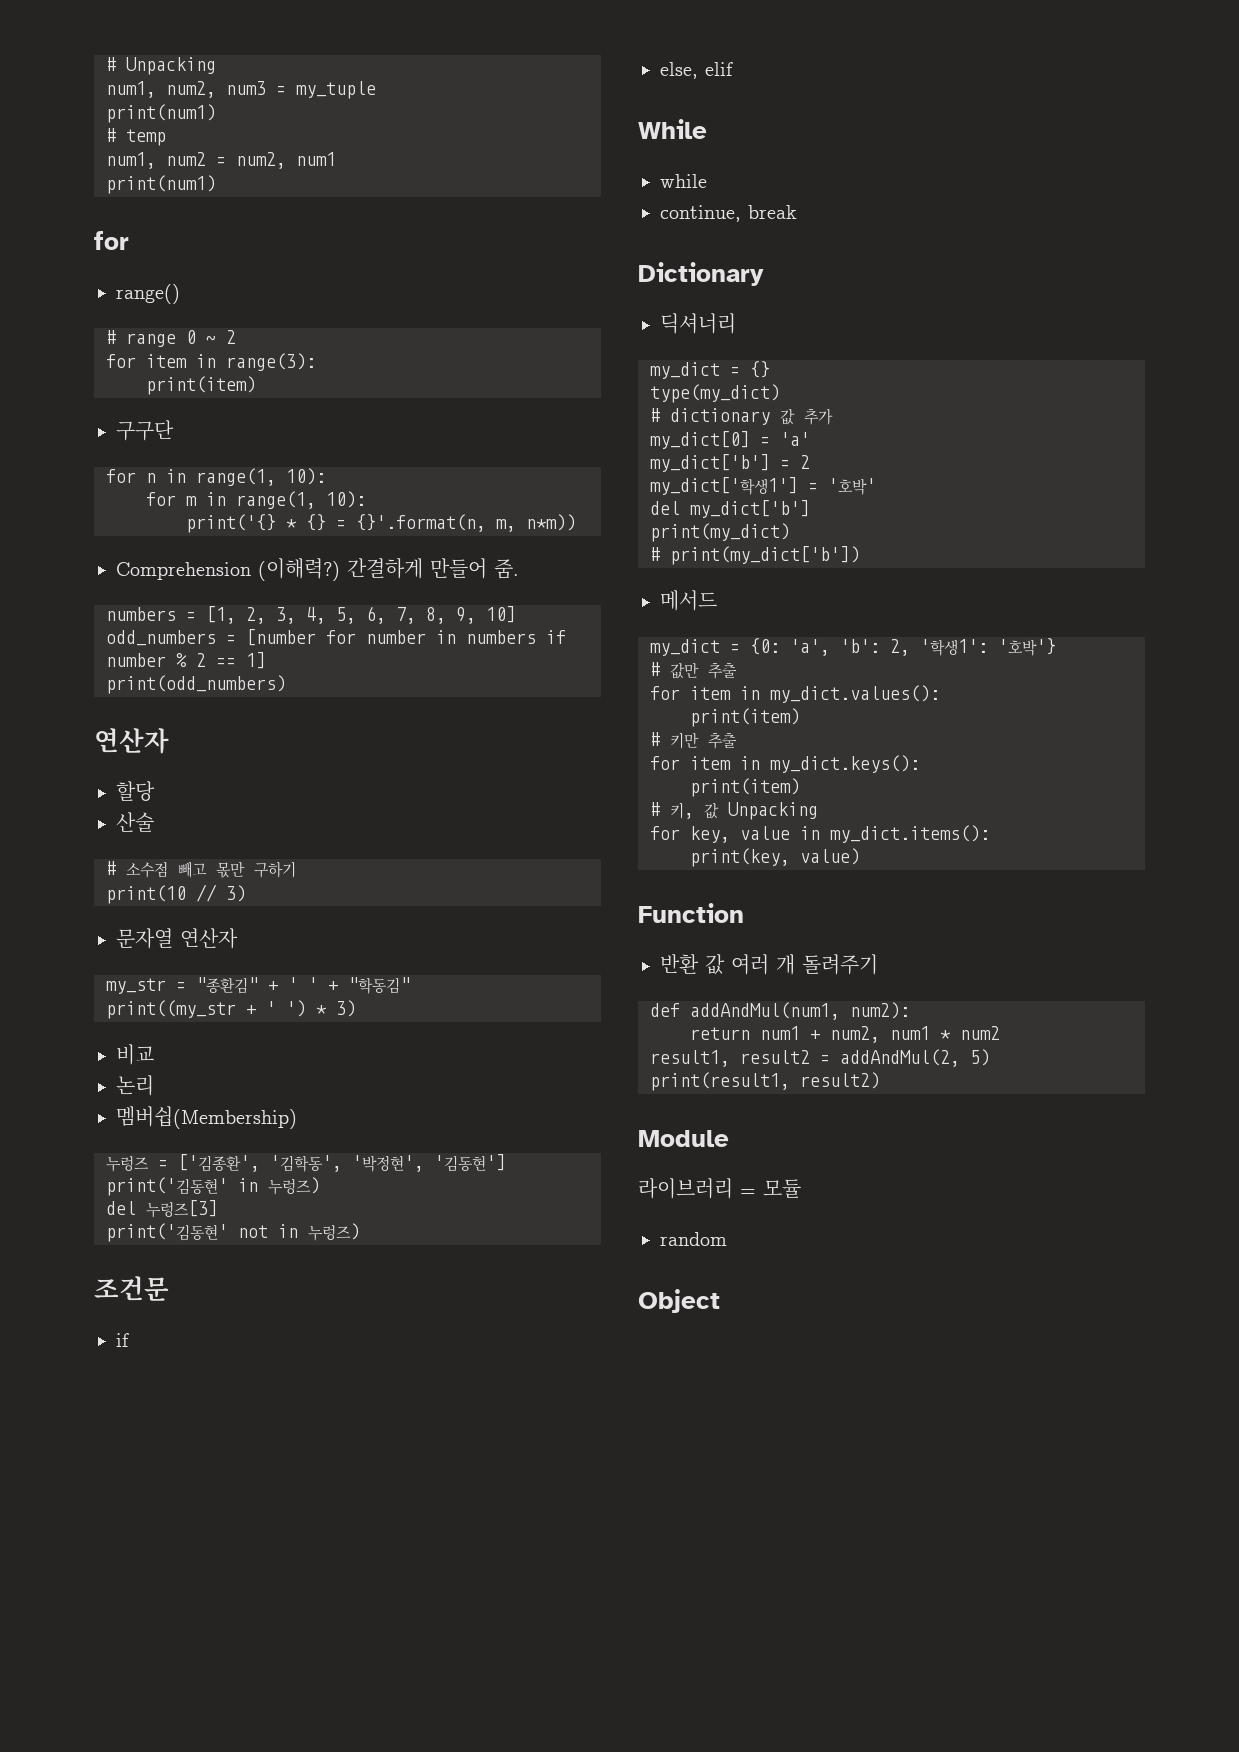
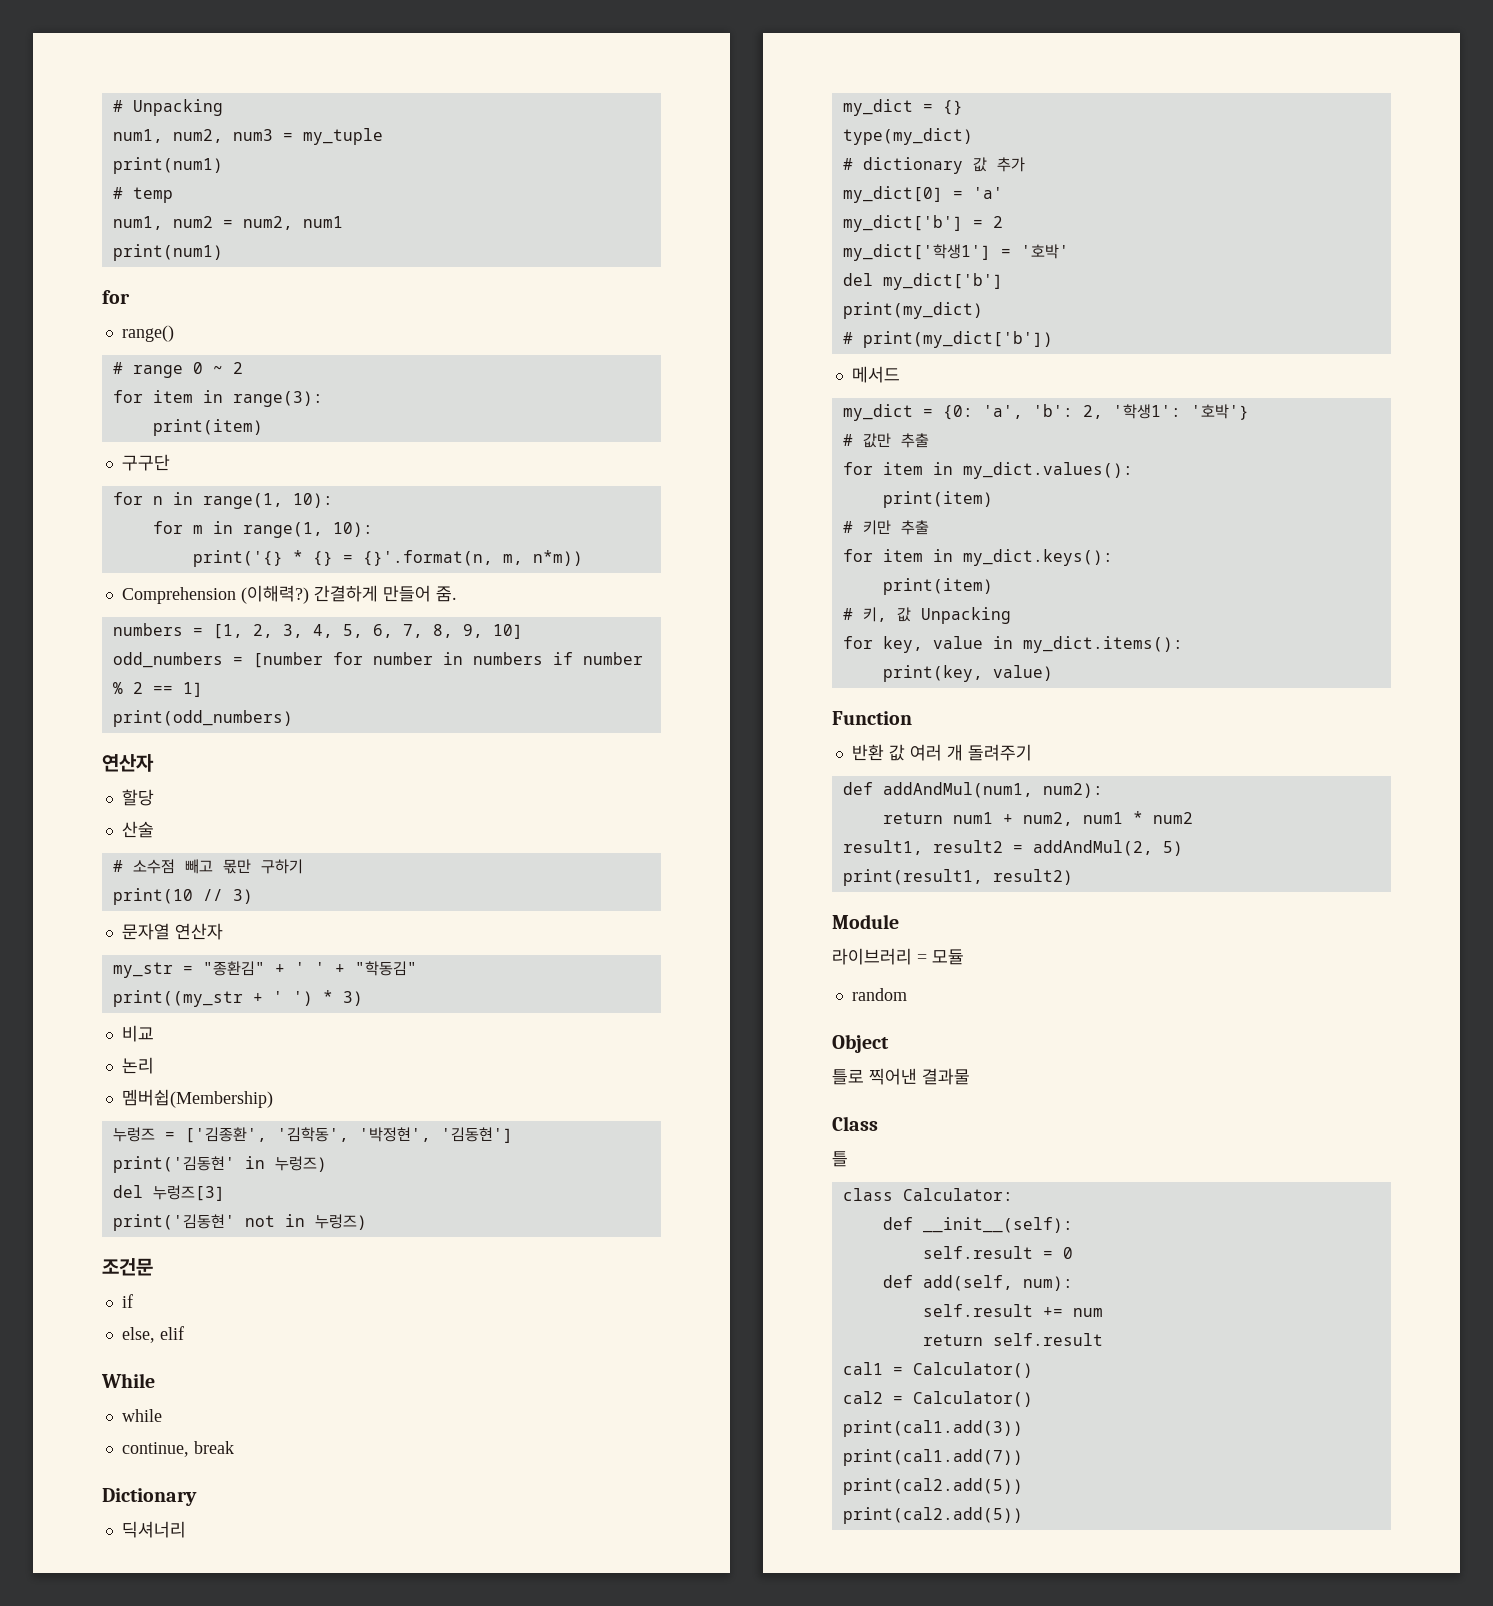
+ 틀로 찍어낸 결과물
+ Class
+ 틀
+ class Calculator:
+ def __init__(self):
+ self.result = 0
+ def add(self, num):
+ self.result += num
+ return self.result
+ cal1 = Calculator()
+ cal2 = Calculator()
+ print(cal1.add(3))
+ print(cal1.add(7))
+ print(cal2.add(5))
+ print(cal2.add(5))

